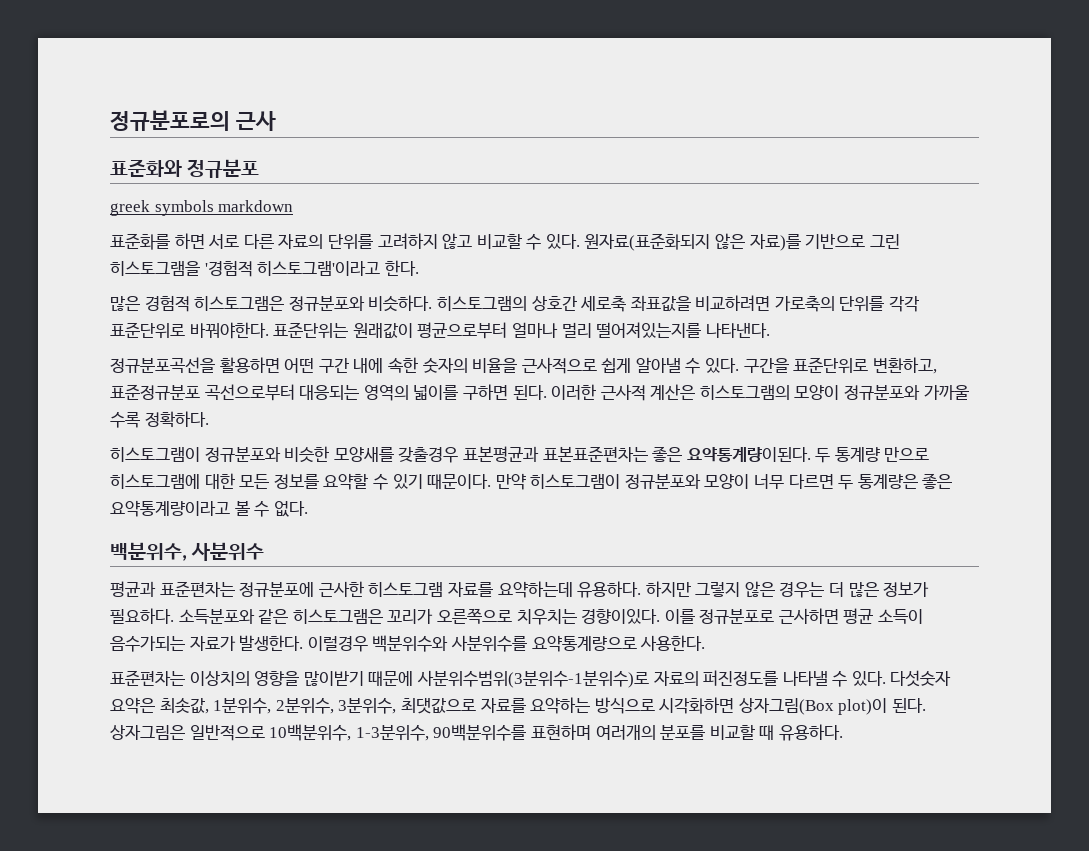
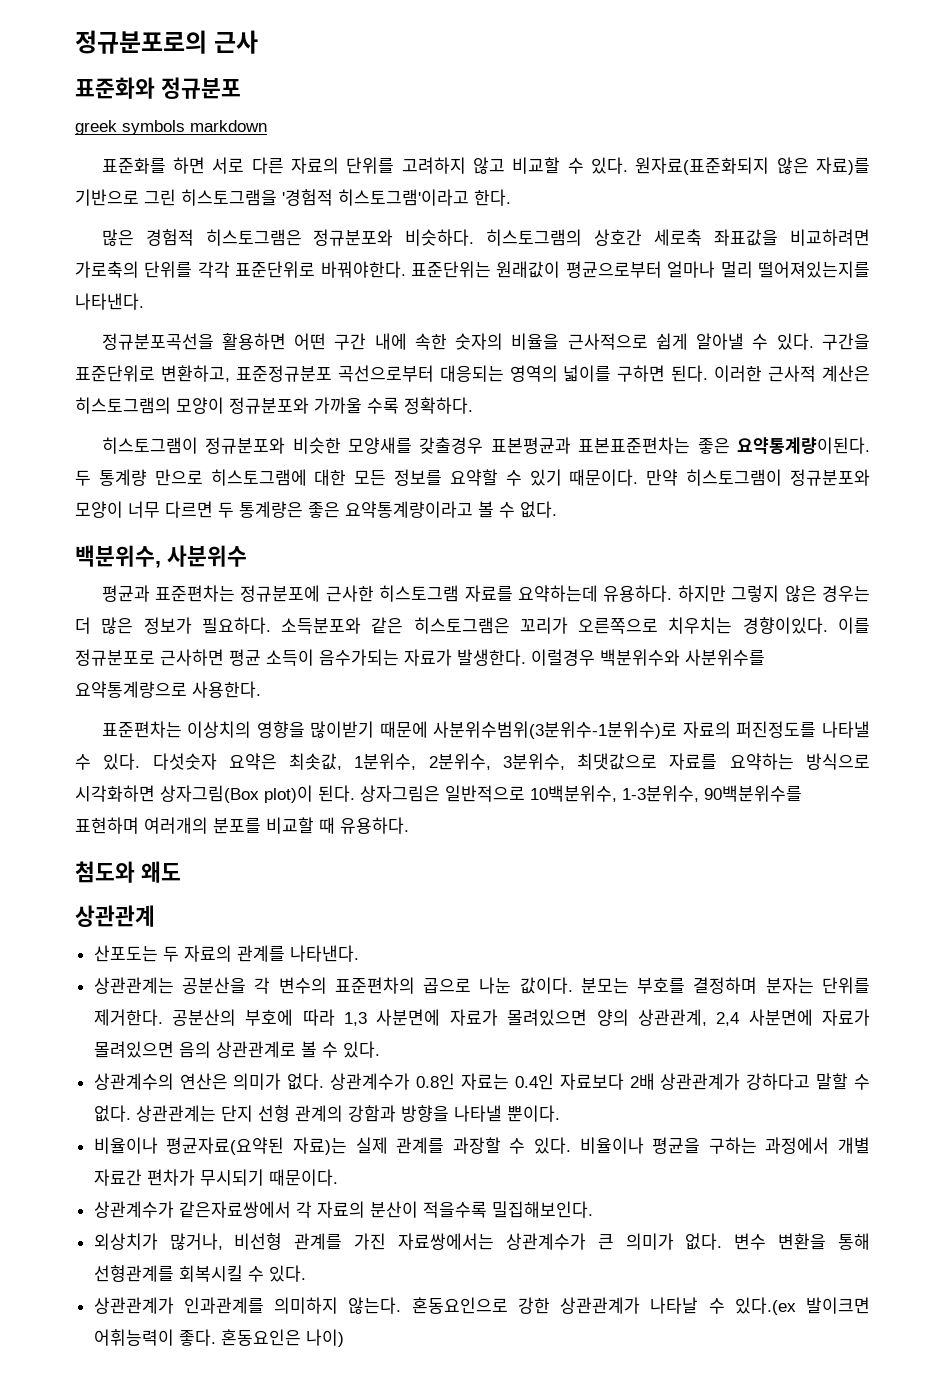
+ 첨도와 왜도
+ 상관관계
+ 산포도는 두 자료의 관계를 나타낸다.
+ 상관관계는 공분산을 각 변수의 표준편차의 곱으로 나눈 값이다. 분모는 부호를 결정하며 분자는 단위를 제거한다. 공분산의 부호에 따라 1,3 사분면에 자료가 몰려있으면 양의 상관관계, 2,4 사분면에 자료가 몰려있으면 음의 상관관계로 볼 수 있다.
+ 상관계수의 연산은 의미가 없다. 상관계수가 0.8인 자료는 0.4인 자료보다 2배 상관관계가 강하다고 말할 수 없다. 상관관계는 단지 선형 관계의 강함과 방향을 나타낼 뿐이다.
+ 비율이나 평균자료(요약된 자료)는 실제 관계를 과장할 수 있다. 비율이나 평균을 구하는 과정에서 개별 자료간 편차가 무시되기 때문이다.
+ 상관계수가 같은자료쌍에서 각 자료의 분산이 적을수록 밀집해보인다.
+ 외상치가 많거나, 비선형 관계를 가진 자료쌍에서는 상관계수가 큰 의미가 없다. 변수 변환을 통해 선형관계를 회복시킬 수 있다.
+ 상관관계가 인과관계를 의미하지 않는다. 혼동요인으로 강한 상관관계가 나타날 수 있다.(ex 발이크면 어휘능력이 좋다. 혼동요인은 나이)

